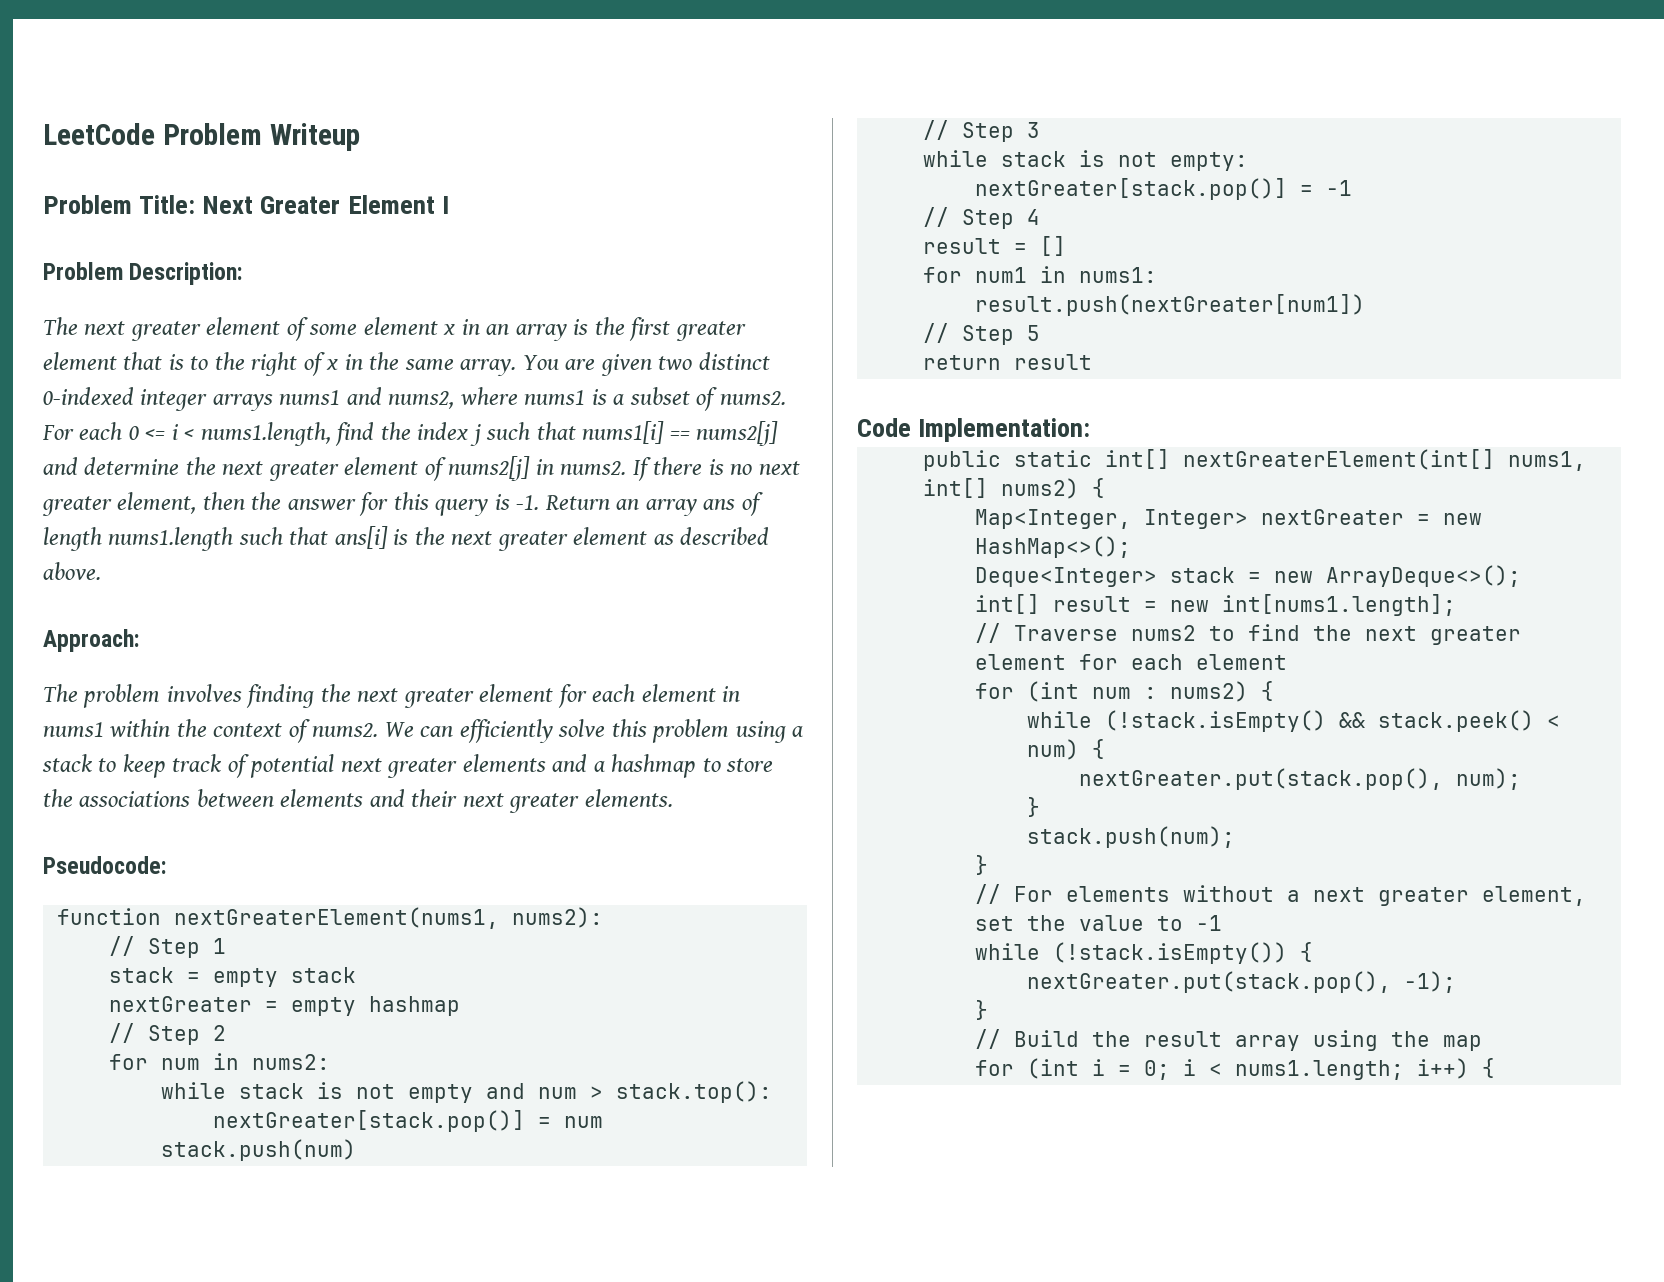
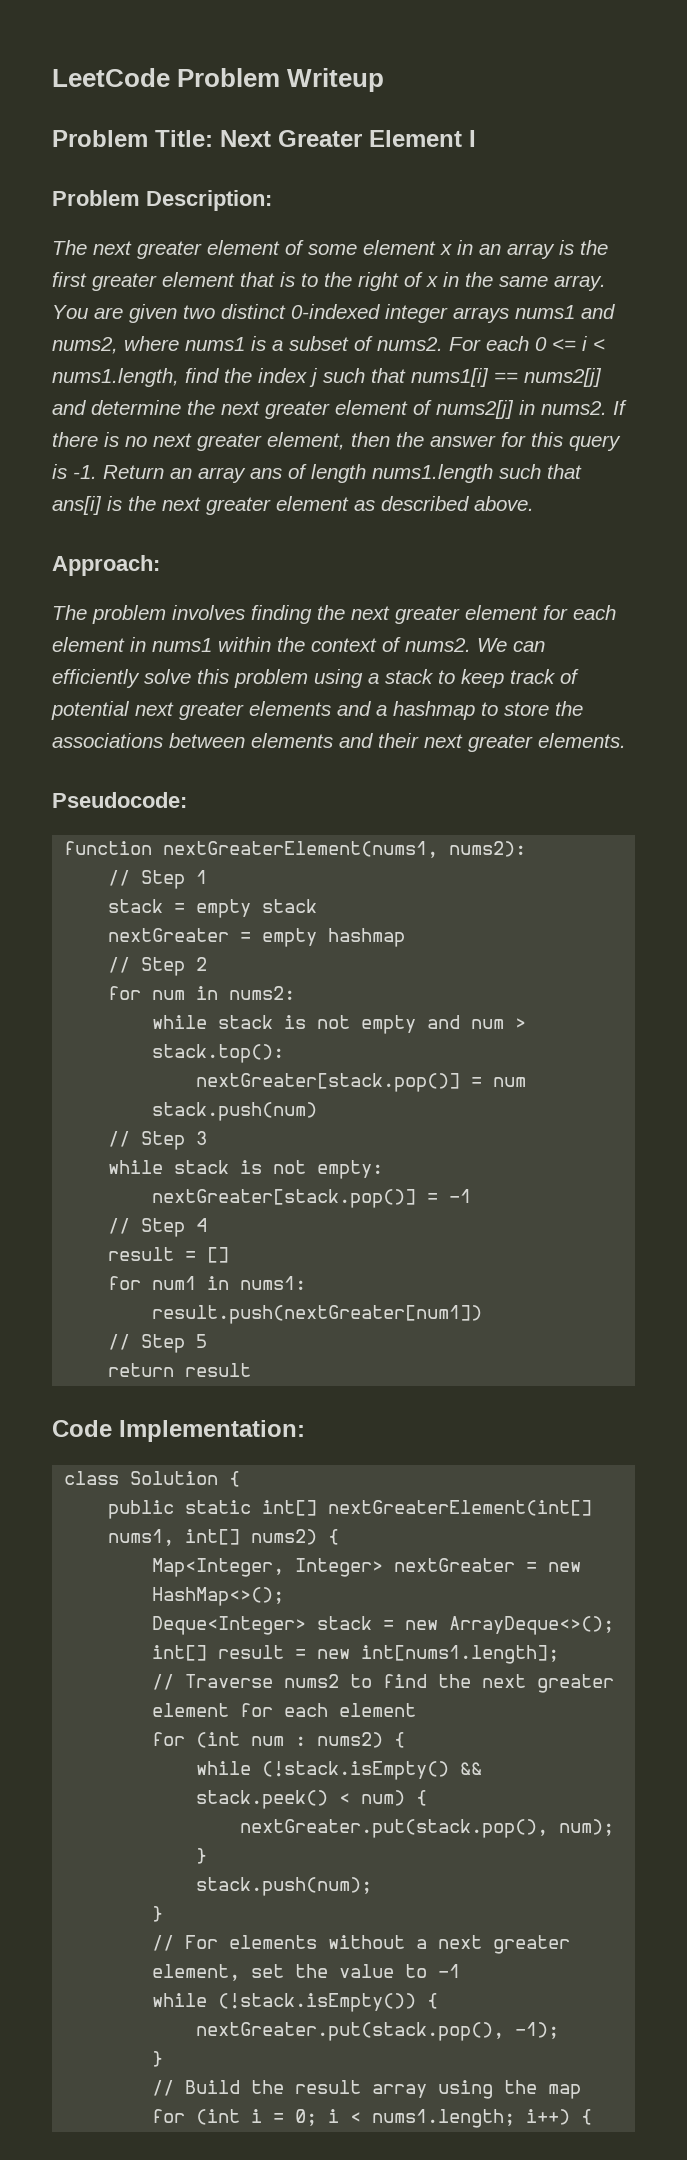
+ class Solution {

